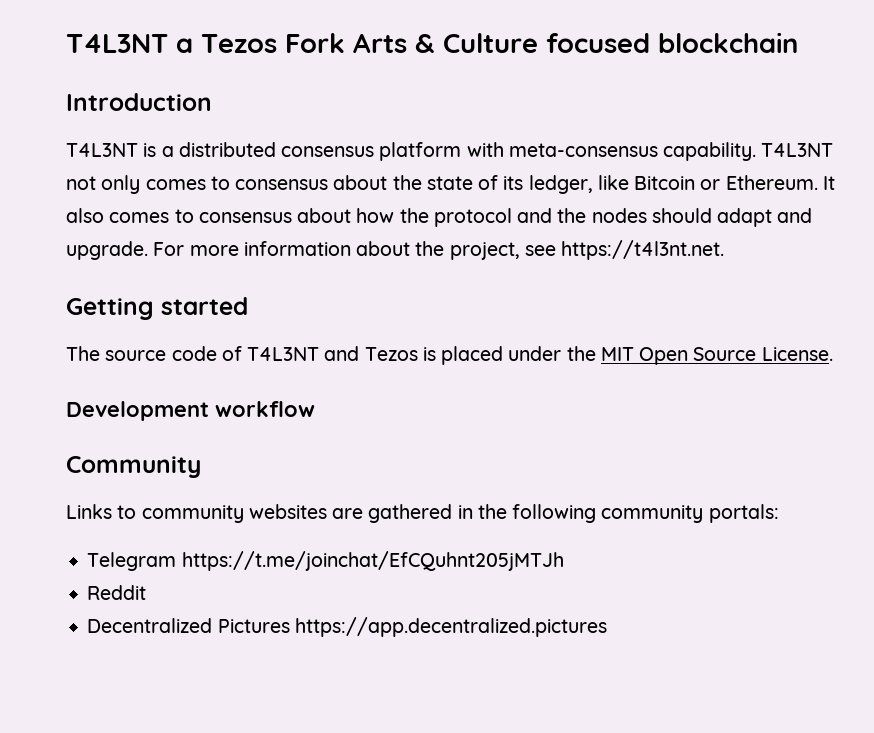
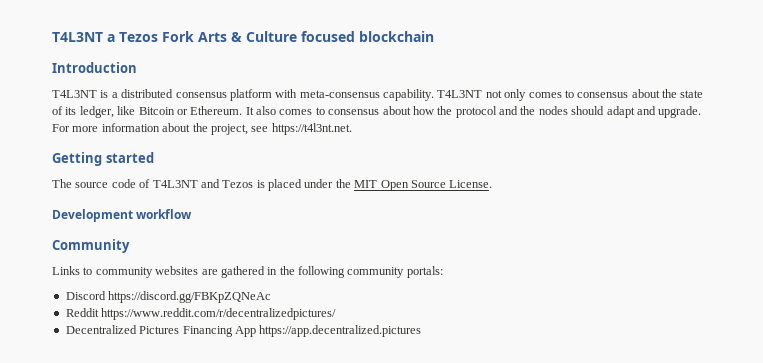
- Telegram https://t.me/joinchat/EfCQuhnt205jMTJh
+ Discord https://discord.gg/FBKpZQNeAc
- Reddit
+ Reddit https://www.reddit.com/r/decentralizedpictures/
- Decentralized Pictures https://app.decentralized.pictures
+ Decentralized Pictures Financing App https://app.decentralized.pictures

